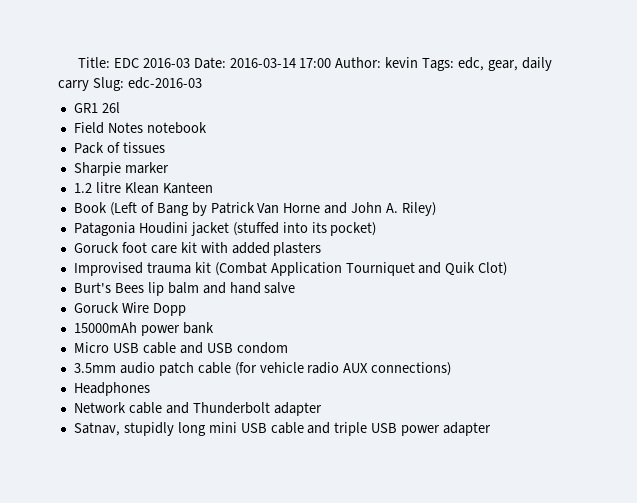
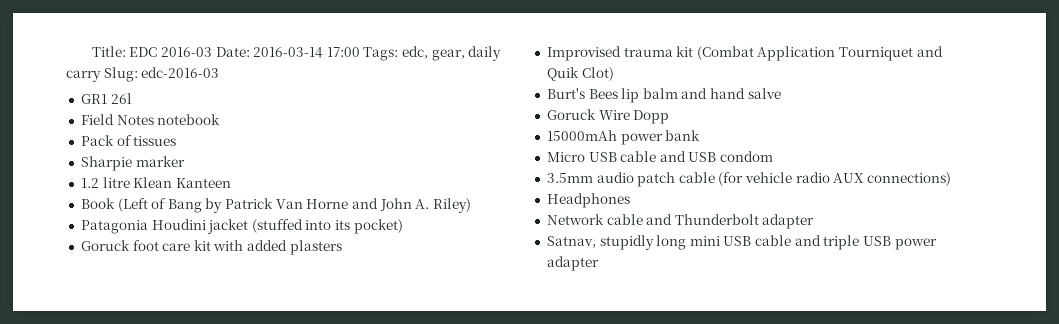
- Title: EDC 2016-03 Date: 2016-03-14 17:00 Author: kevin Tags: edc, gear, daily carry Slug: edc-2016-03
+ Title: EDC 2016-03 Date: 2016-03-14 17:00 Tags: edc, gear, daily carry Slug: edc-2016-03

